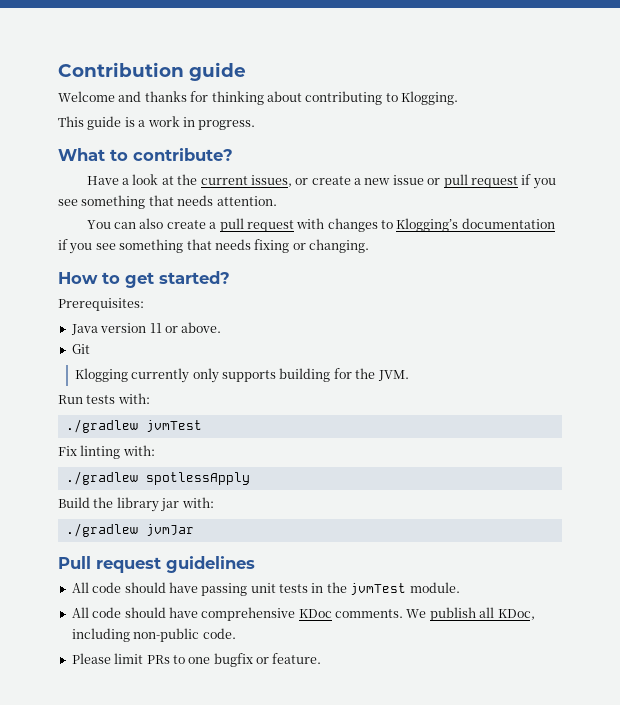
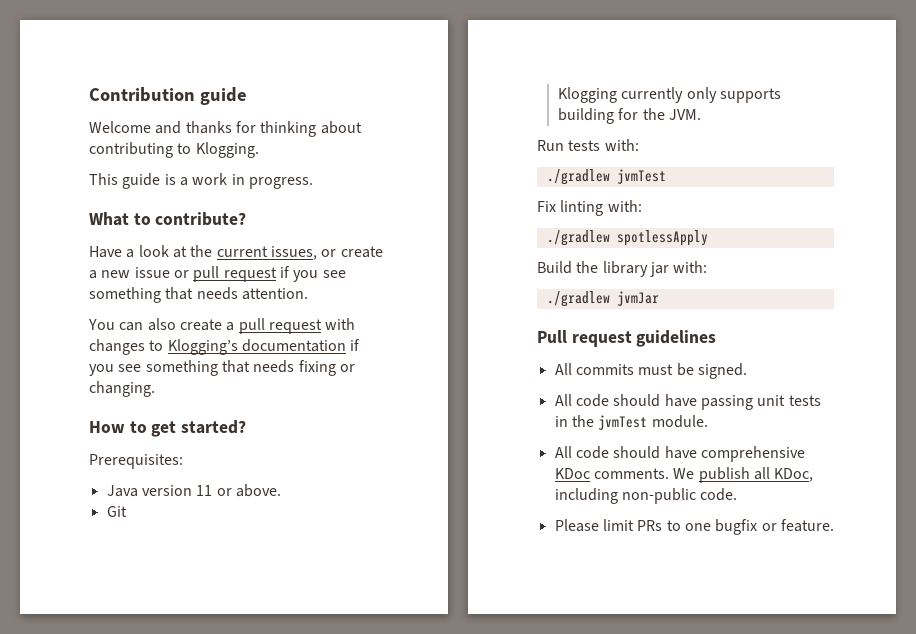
+ All commits must be signed.

